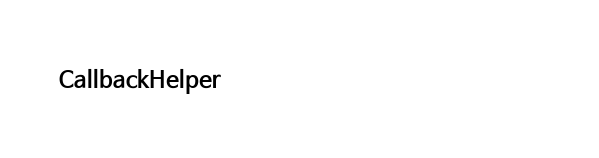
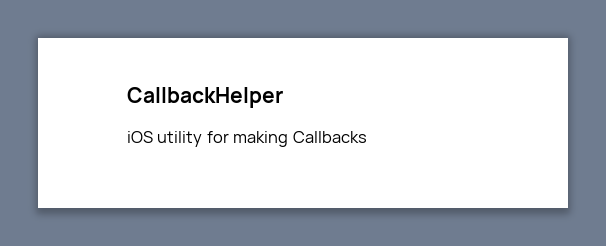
+ iOS utility for making Callbacks

